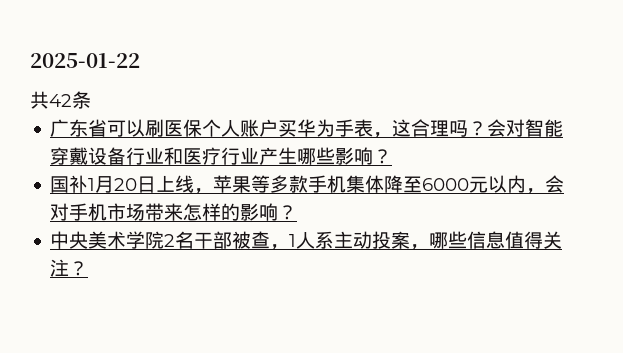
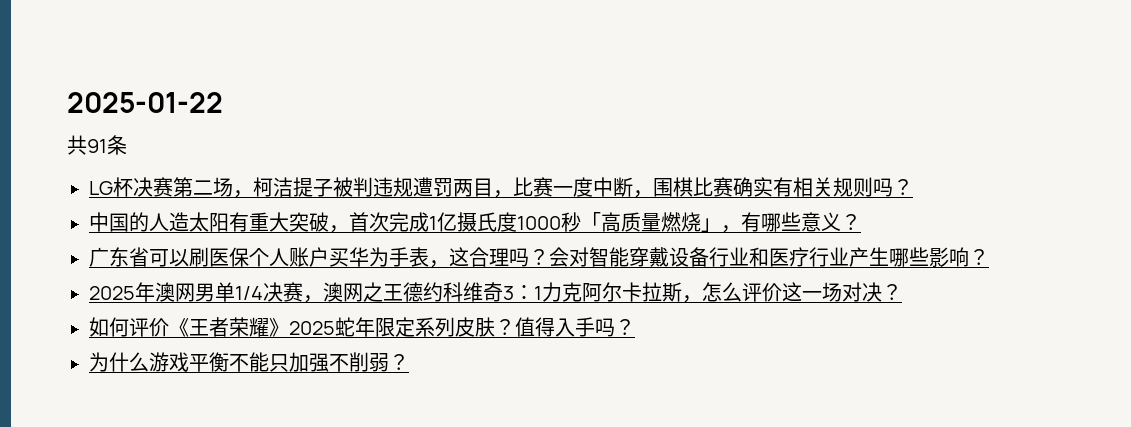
- 共42条
+ 共91条
+ LG杯决赛第二场，柯洁提子被判违规遭罚两目，比赛一度中断，围棋比赛确实有相关规则吗？
+ 中国的人造太阳有重大突破，首次完成1亿摄氏度1000秒「高质量燃烧」，有哪些意义？
- 国补1月20日上线，苹果等多款手机集体降至6000元以内，会对手机市场带来怎样的影响？
- 中央美术学院2名干部被查，1人系主动投案，哪些信息值得关注？
+ 2025年澳网男单1/4决赛，澳网之王德约科维奇3：1力克阿尔卡拉斯，怎么评价这一场对决？
+ 如何评价《王者荣耀》2025蛇年限定系列皮肤？值得入手吗？
+ 为什么游戏平衡不能只加强不削弱？

